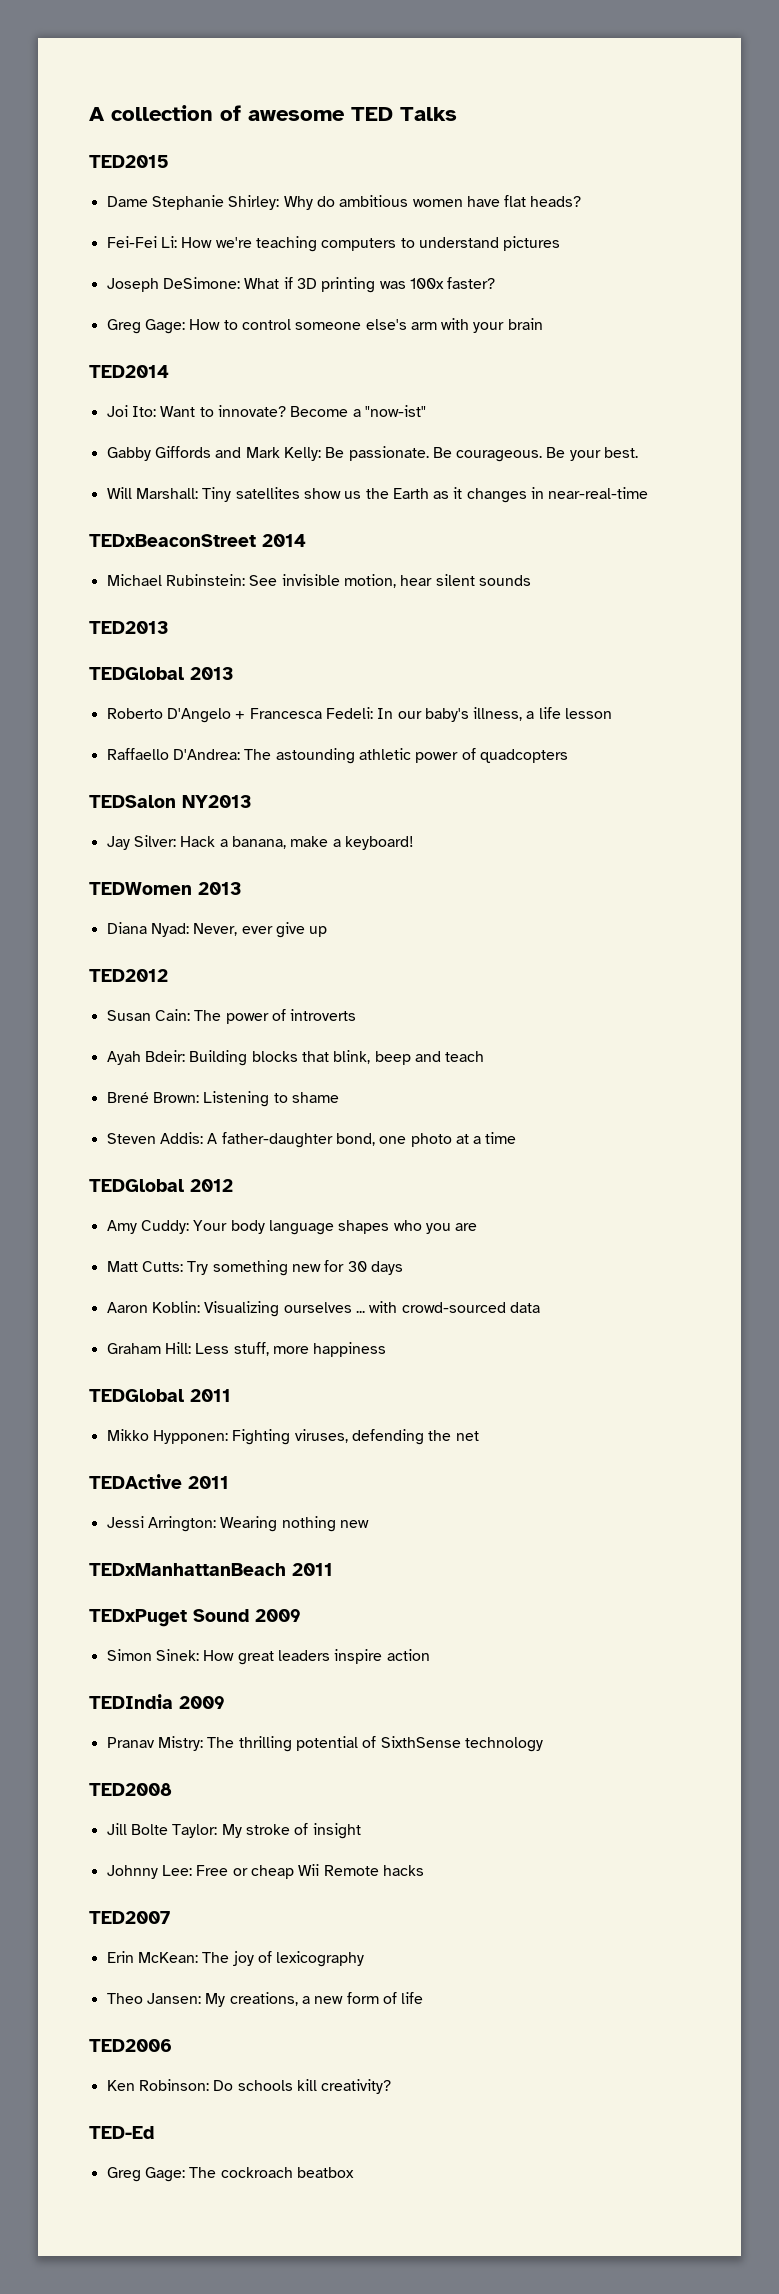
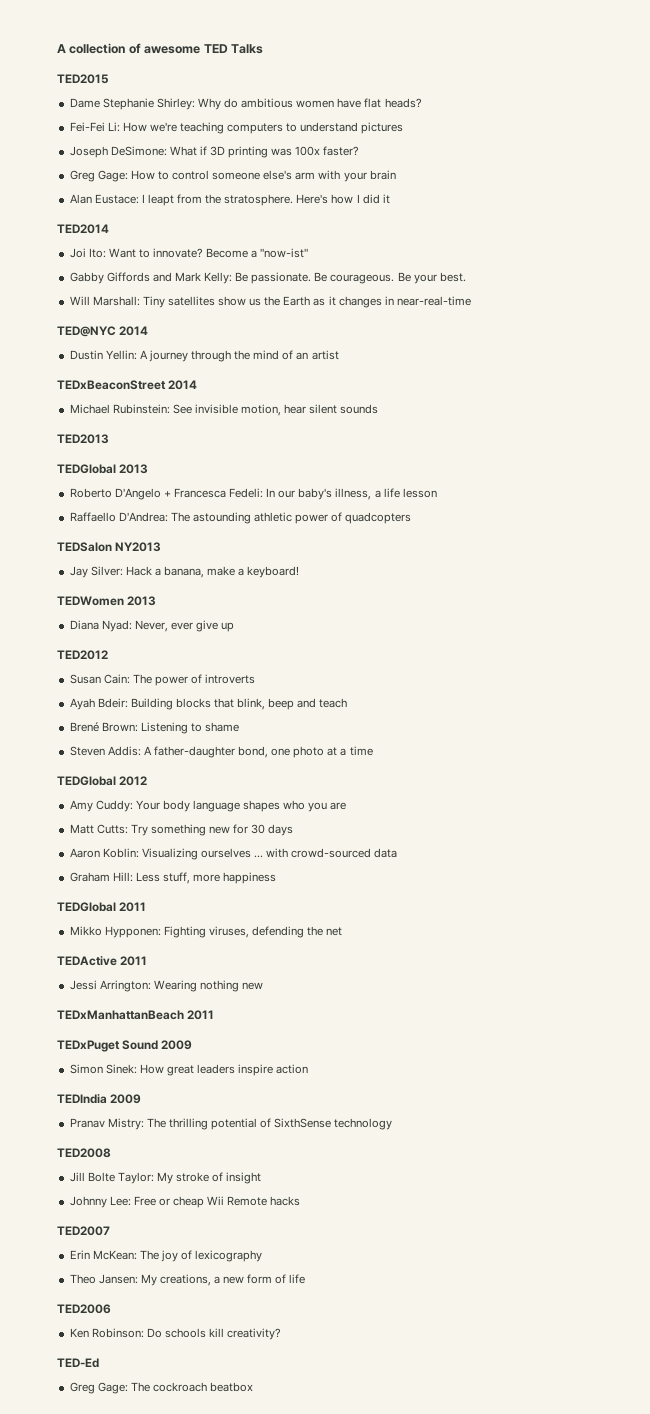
+ Alan Eustace: I leapt from the stratosphere. Here's how I did it
+ TED@NYC 2014
+ Dustin Yellin: A journey through the mind of an artist

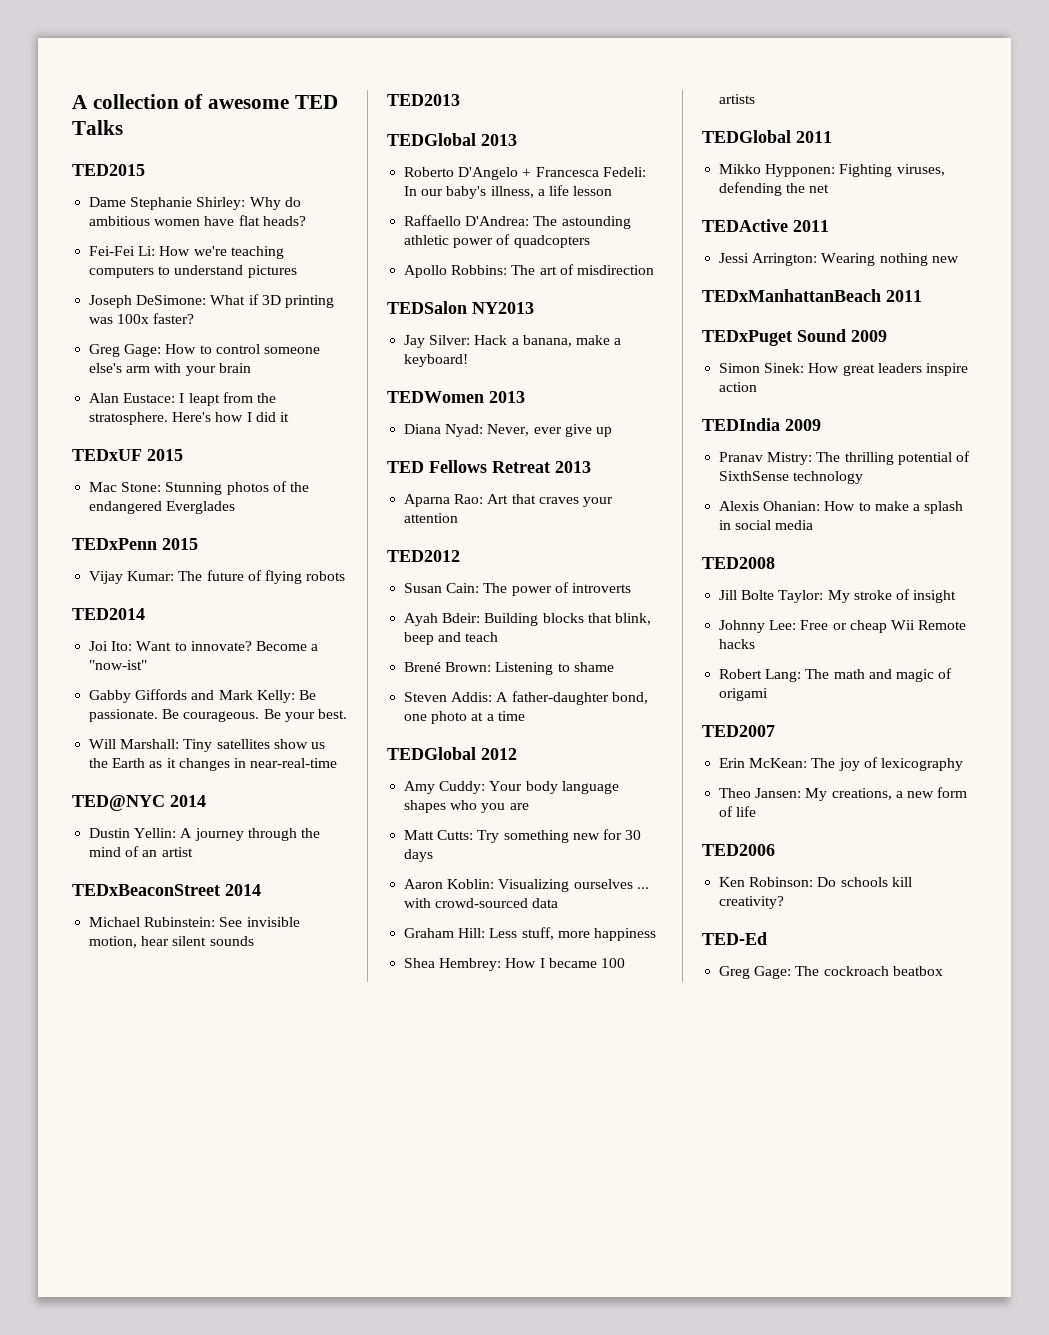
+ TEDxUF 2015
+ Mac Stone: Stunning photos of the endangered Everglades
+ TEDxPenn 2015
+ Vijay Kumar: The future of flying robots
+ Apollo Robbins: The art of misdirection
+ TED Fellows Retreat 2013
+ Aparna Rao: Art that craves your attention
+ Shea Hembrey: How I became 100 artists
+ Alexis Ohanian: How to make a splash in social media
+ Robert Lang: The math and magic of origami

